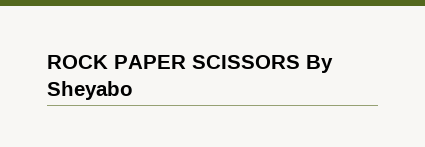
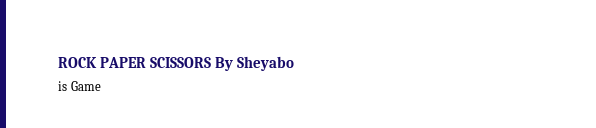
+ is Game

